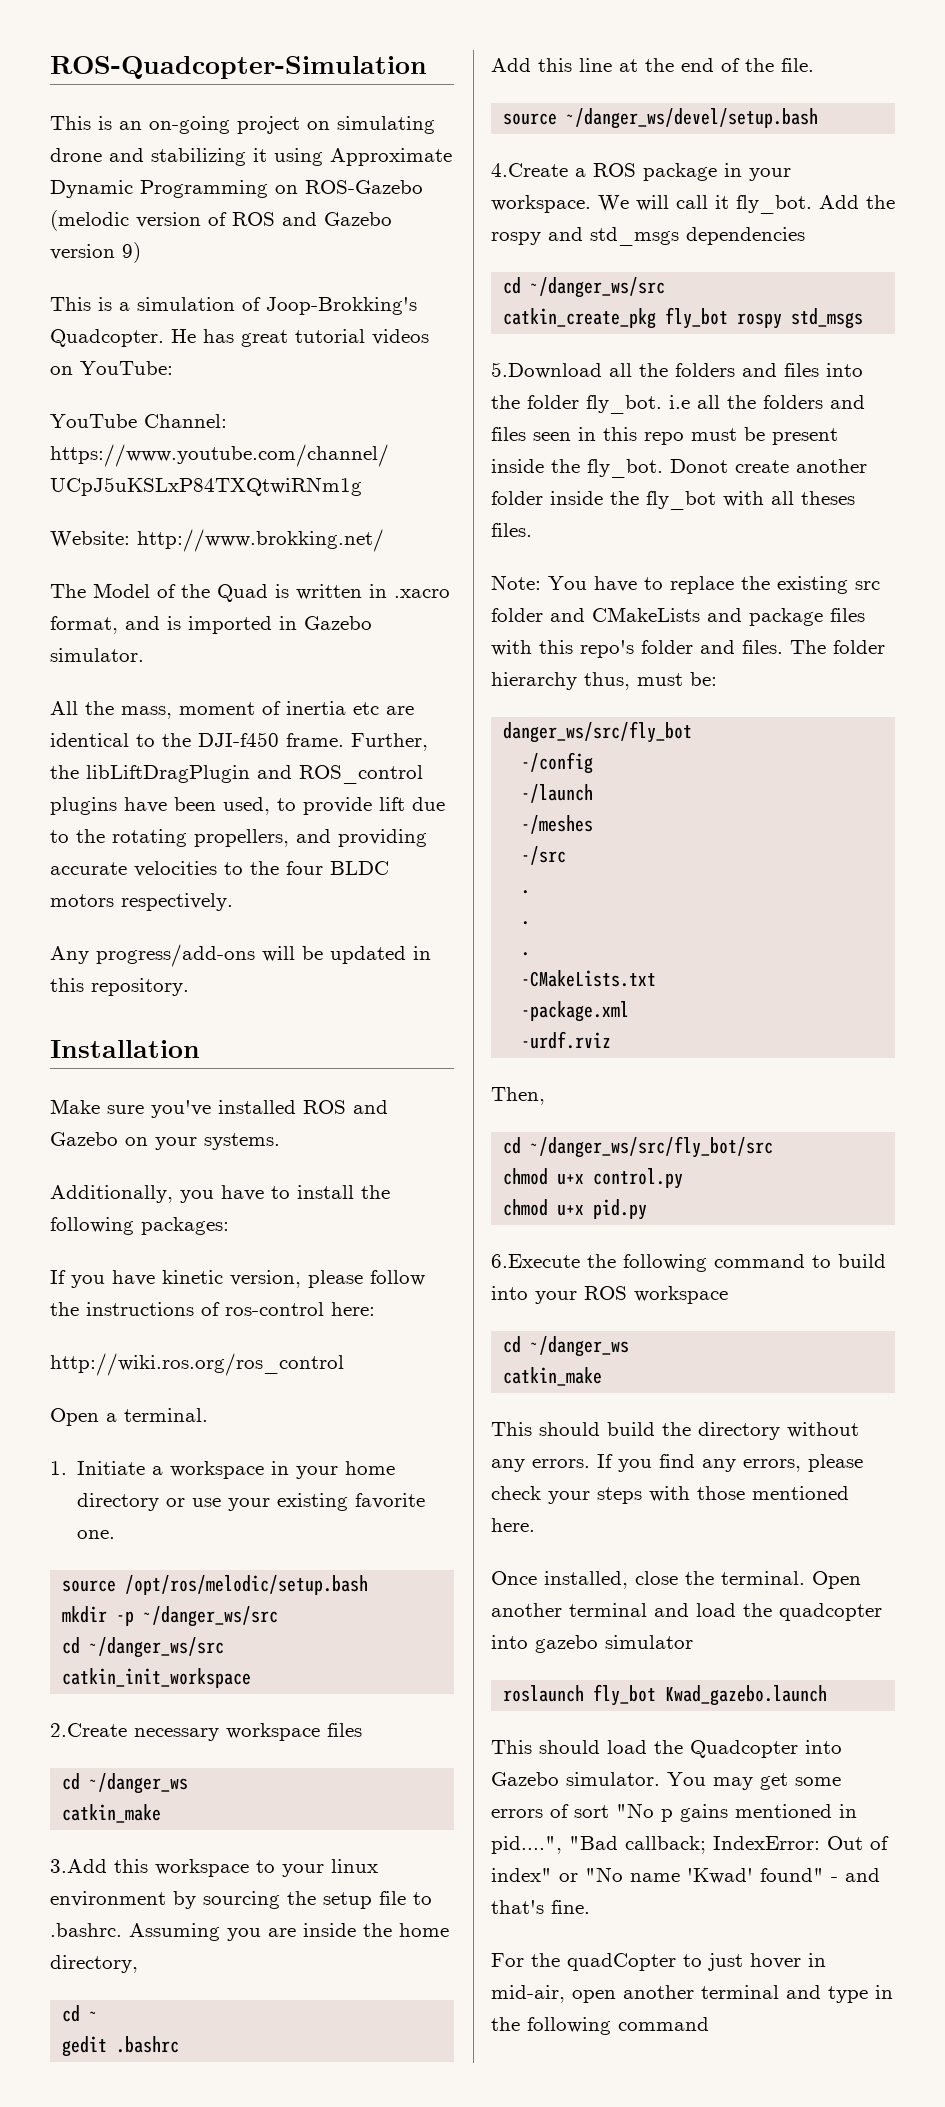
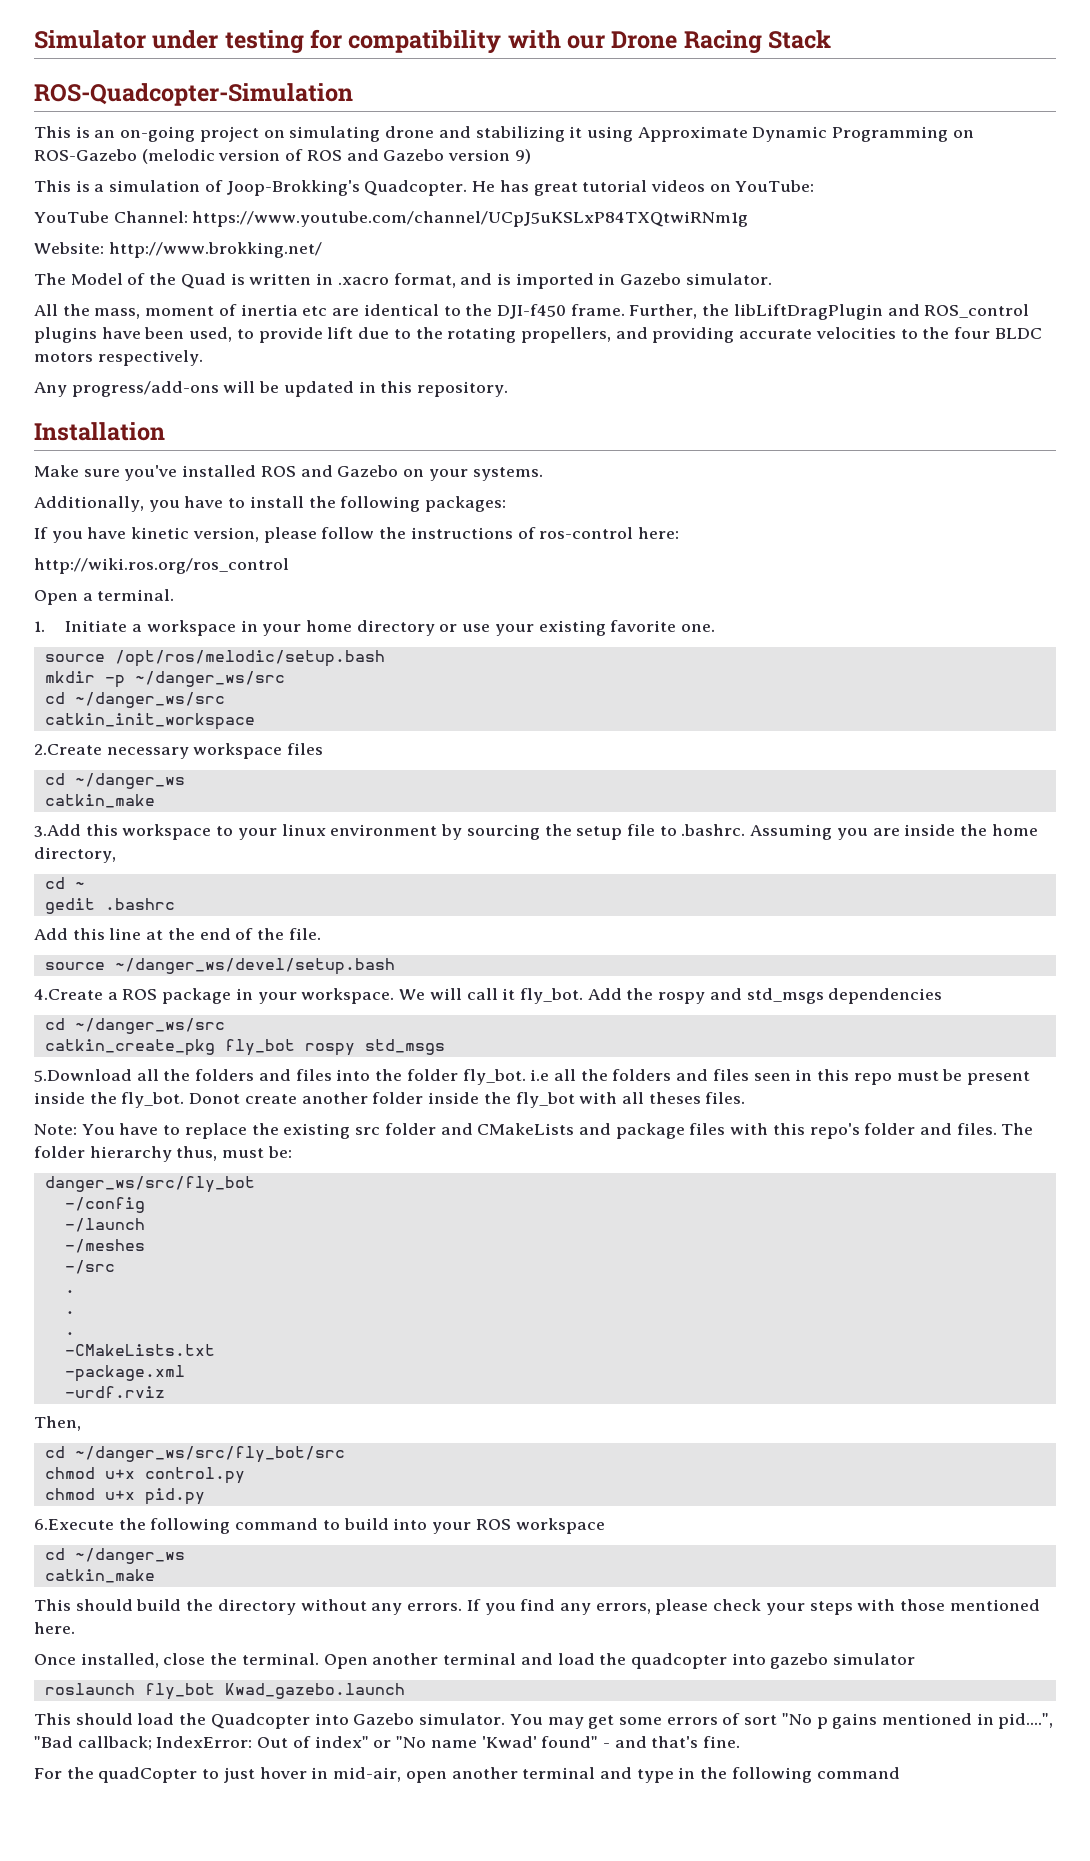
+ Simulator under testing for compatibility with our Drone Racing Stack

